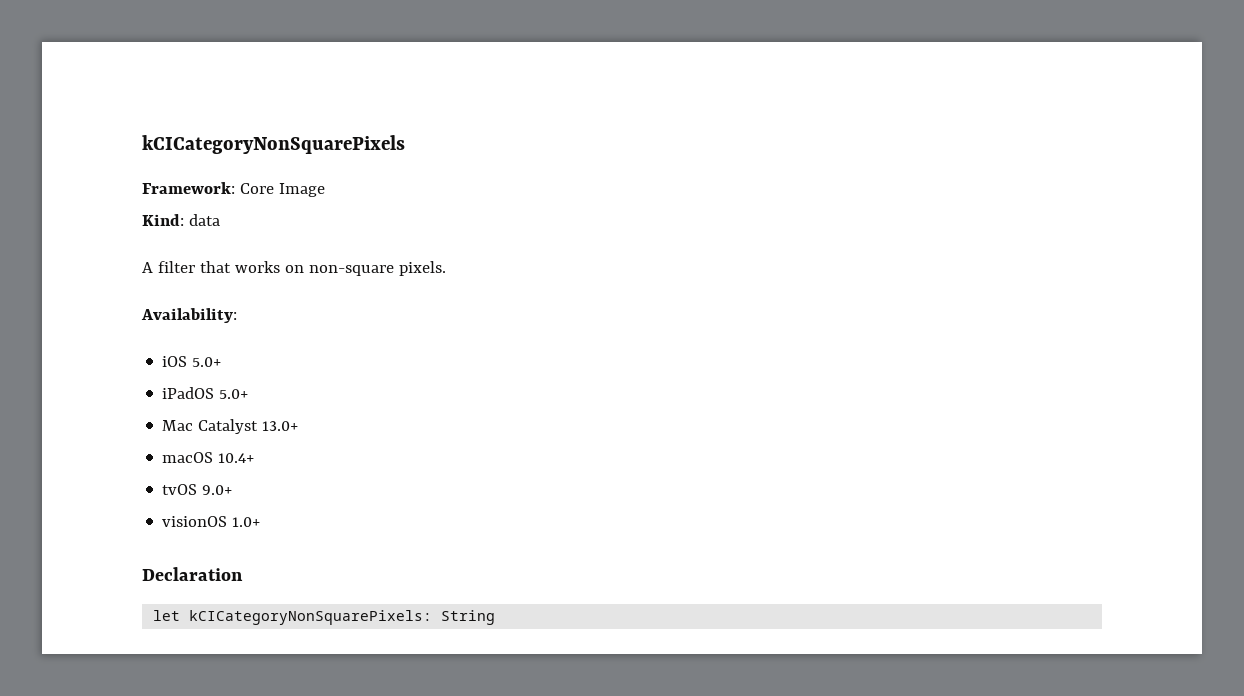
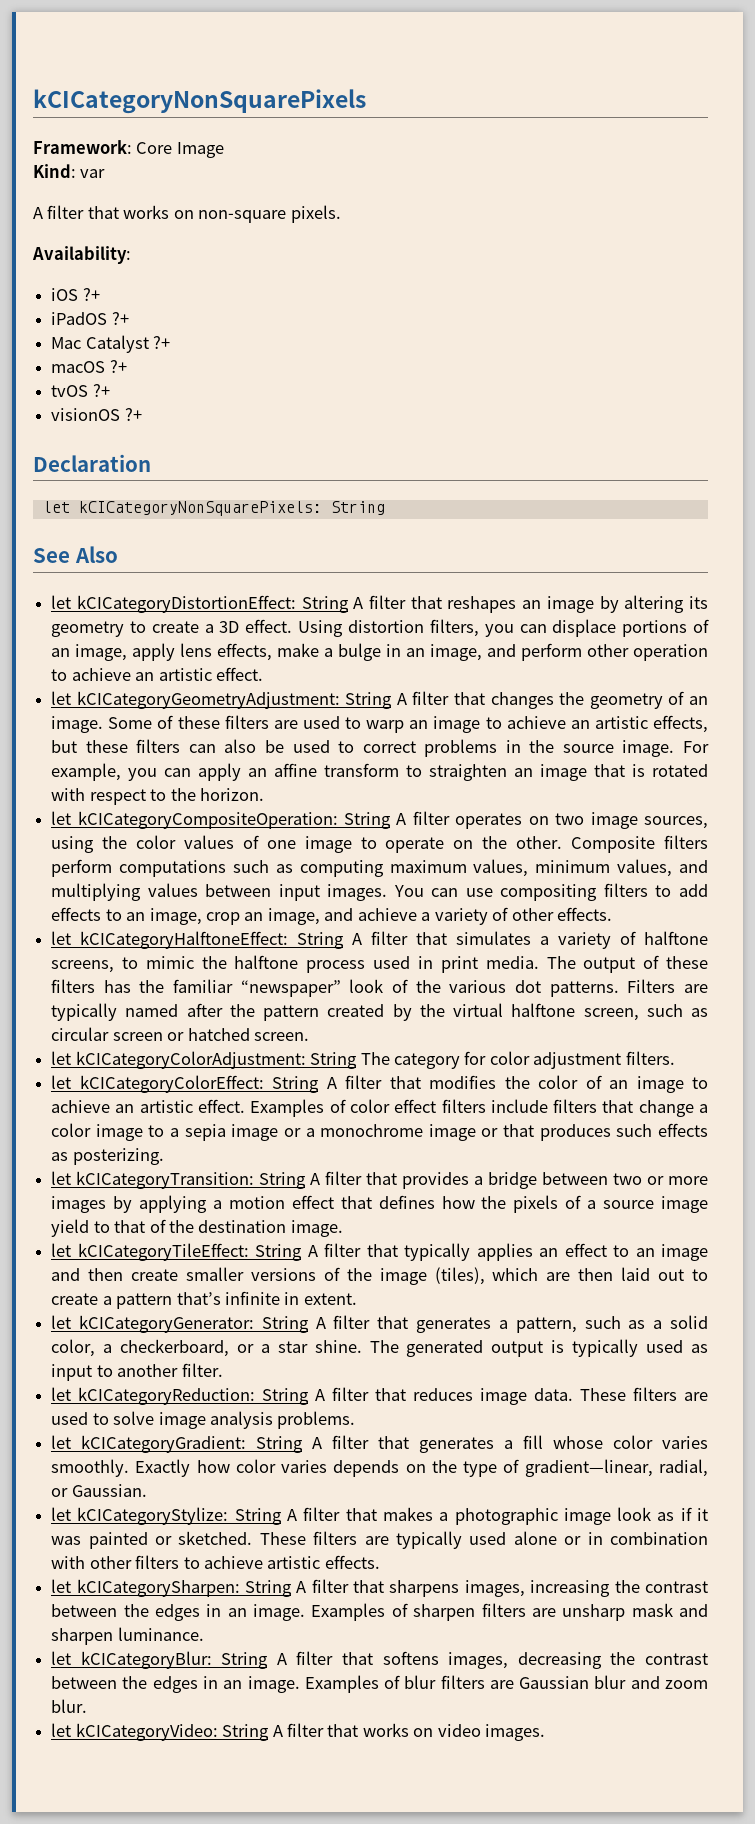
- Kind: data
+ Kind: var
- iOS 5.0+
+ iOS ?+
- iPadOS 5.0+
+ iPadOS ?+
- Mac Catalyst 13.0+
+ Mac Catalyst ?+
- macOS 10.4+
+ macOS ?+
- tvOS 9.0+
+ tvOS ?+
- visionOS 1.0+
+ visionOS ?+
+ See Also
+ let kCICategoryDistortionEffect: String A filter that reshapes an image by altering its geometry to create a 3D effect. Using distortion filters, you can displace portions of an image, apply lens effects, make a bulge in an image, and perform other operation to achieve an artistic effect.
+ let kCICategoryGeometryAdjustment: String A filter that changes the geometry of an image. Some of these filters are used to warp an image to achieve an artistic effects, but these filters can also be used to correct problems in the source image. For example, you can apply an affine transform to straighten an image that is rotated with respect to the horizon.
+ let kCICategoryCompositeOperation: String A filter operates on two image sources, using the color values of one image to operate on the other. Composite filters perform computations such as computing maximum values, minimum values, and multiplying values between input images. You can use compositing filters to add effects to an image, crop an image, and achieve a variety of other effects.
+ let kCICategoryHalftoneEffect: String A filter that simulates a variety of halftone screens, to mimic the halftone process used in print media. The output of these filters has the familiar “newspaper” look of the various dot patterns. Filters are typically named after the pattern created by the virtual halftone screen, such as circular screen or hatched screen.
+ let kCICategoryColorAdjustment: String The category for color adjustment filters.
+ let kCICategoryColorEffect: String A filter that modifies the color of an image to achieve an artistic effect. Examples of color effect filters include filters that change a color image to a sepia image or a monochrome image or that produces such effects as posterizing.
+ let kCICategoryTransition: String A filter that provides a bridge between two or more images by applying a motion effect that defines how the pixels of a source image yield to that of the destination image.
+ let kCICategoryTileEffect: String A filter that typically applies an effect to an image and then create smaller versions of the image (tiles), which are then laid out to create a pattern that’s infinite in extent.
+ let kCICategoryGenerator: String A filter that generates a pattern, such as a solid color, a checkerboard, or a star shine. The generated output is typically used as input to another filter.
+ let kCICategoryReduction: String A filter that reduces image data. These filters are used to solve image analysis problems.
+ let kCICategoryGradient: String A filter that generates a fill whose color varies smoothly. Exactly how color varies depends on the type of gradient—linear, radial, or Gaussian.
+ let kCICategoryStylize: String A filter that makes a photographic image look as if it was painted or sketched. These filters are typically used alone or in combination with other filters to achieve artistic effects.
+ let kCICategorySharpen: String A filter that sharpens images, increasing the contrast between the edges in an image. Examples of sharpen filters are unsharp mask and sharpen luminance.
+ let kCICategoryBlur: String A filter that softens images, decreasing the contrast between the edges in an image. Examples of blur filters are Gaussian blur and zoom blur.
+ let kCICategoryVideo: String A filter that works on video images.

